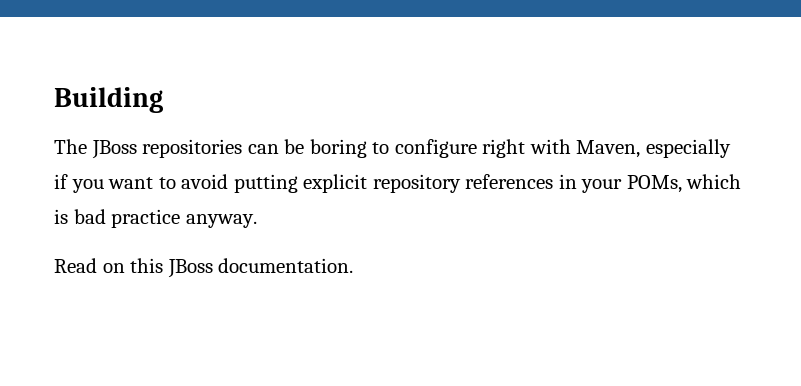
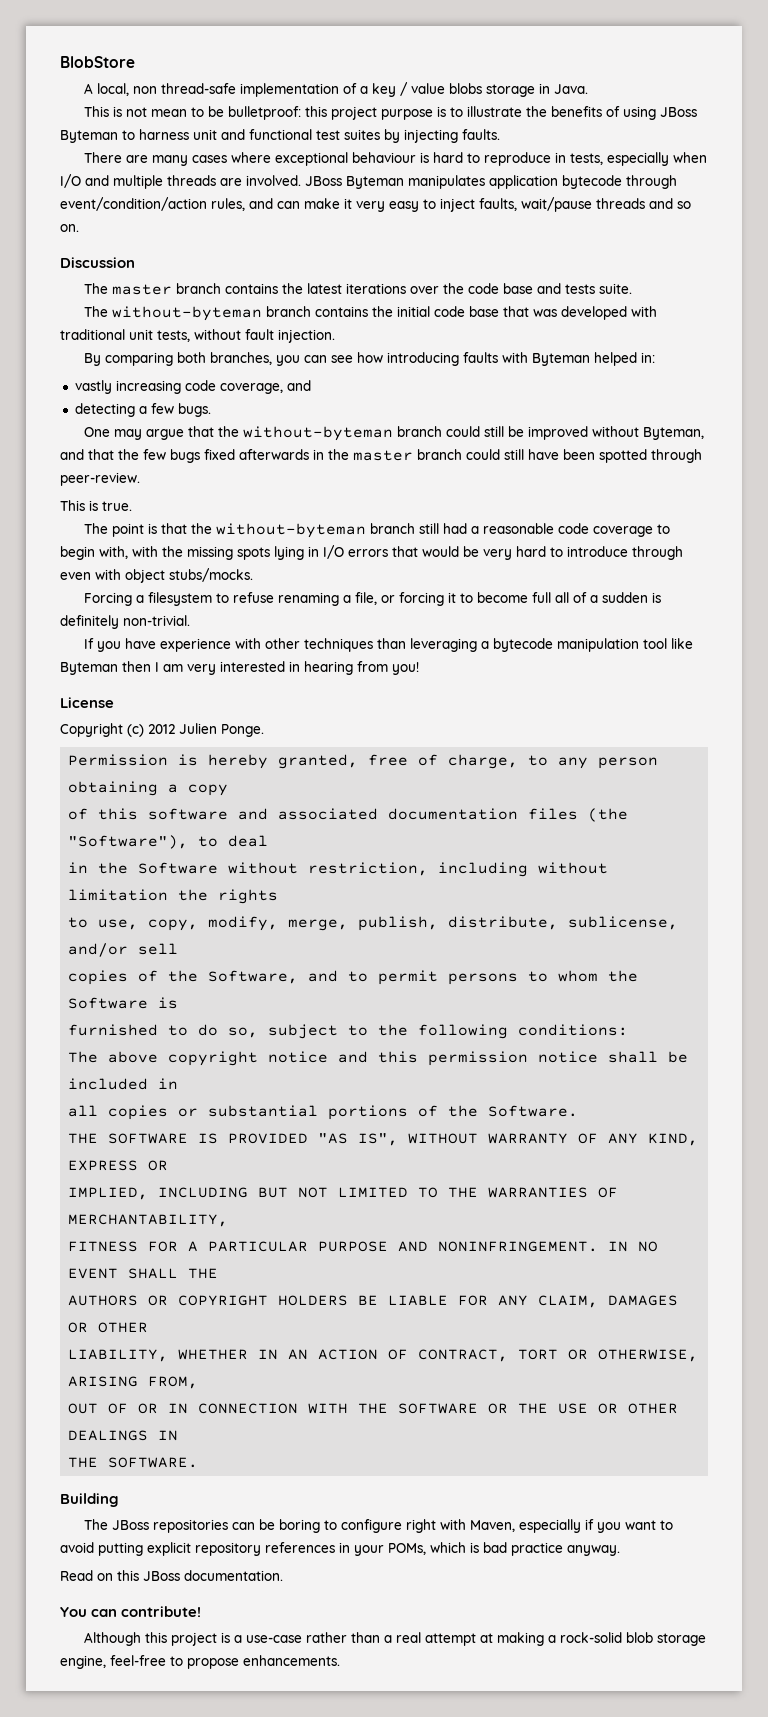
+ BlobStore
+ A local, non thread-safe implementation of a key / value blobs storage in Java.
+ This is not mean to be bulletproof: this project purpose is to illustrate the benefits of using JBoss Byteman to harness unit and functional test suites by injecting faults.
+ There are many cases where exceptional behaviour is hard to reproduce in tests, especially when I/O and multiple threads are involved. JBoss Byteman manipulates application bytecode through event/condition/action rules, and can make it very easy to inject faults, wait/pause threads and so on.
+ Discussion
+ The master branch contains the latest iterations over the code base and tests suite.
+ The without-byteman branch contains the initial code base that was developed with traditional unit tests, without fault injection.
+ By comparing both branches, you can see how introducing faults with Byteman helped in:
+ vastly increasing code coverage, and
+ detecting a few bugs.
+ One may argue that the without-byteman branch could still be improved without Byteman, and that the few bugs fixed afterwards in the master branch could still have been spotted through peer-review.
+ This is true.
+ The point is that the without-byteman branch still had a reasonable code coverage to begin with, with the missing spots lying in I/O errors that would be very hard to introduce through even with object stubs/mocks.
+ Forcing a filesystem to refuse renaming a file, or forcing it to become full all of a sudden is definitely non-trivial.
+ If you have experience with other techniques than leveraging a bytecode manipulation tool like Byteman then I am very interested in hearing from you!
+ License
+ Copyright (c) 2012 Julien Ponge.
+ Permission is hereby granted, free of charge, to any person obtaining a copy
+ of this software and associated documentation files (the "Software"), to deal
+ in the Software without restriction, including without limitation the rights
+ to use, copy, modify, merge, publish, distribute, sublicense, and/or sell
+ copies of the Software, and to permit persons to whom the Software is
+ furnished to do so, subject to the following conditions:
+ The above copyright notice and this permission notice shall be included in
+ all copies or substantial portions of the Software.
+ THE SOFTWARE IS PROVIDED "AS IS", WITHOUT WARRANTY OF ANY KIND, EXPRESS OR
+ IMPLIED, INCLUDING BUT NOT LIMITED TO THE WARRANTIES OF MERCHANTABILITY,
+ FITNESS FOR A PARTICULAR PURPOSE AND NONINFRINGEMENT. IN NO EVENT SHALL THE
+ AUTHORS OR COPYRIGHT HOLDERS BE LIABLE FOR ANY CLAIM, DAMAGES OR OTHER
+ LIABILITY, WHETHER IN AN ACTION OF CONTRACT, TORT OR OTHERWISE, ARISING FROM,
+ OUT OF OR IN CONNECTION WITH THE SOFTWARE OR THE USE OR OTHER DEALINGS IN
+ THE SOFTWARE.
+ You can contribute!
+ Although this project is a use-case rather than a real attempt at making a rock-solid blob storage engine, feel-free to propose enhancements.

